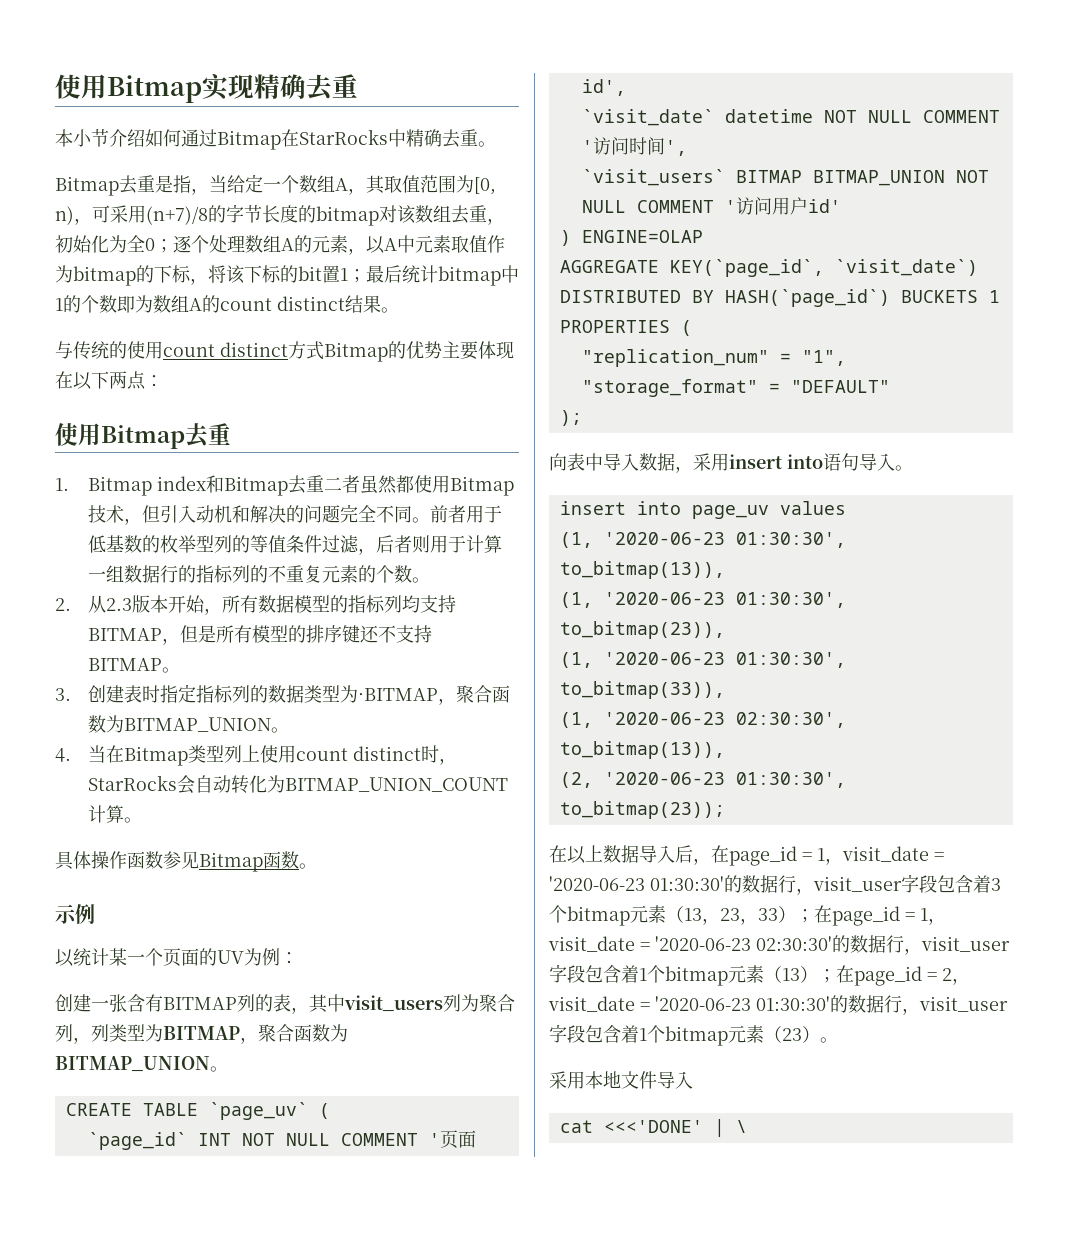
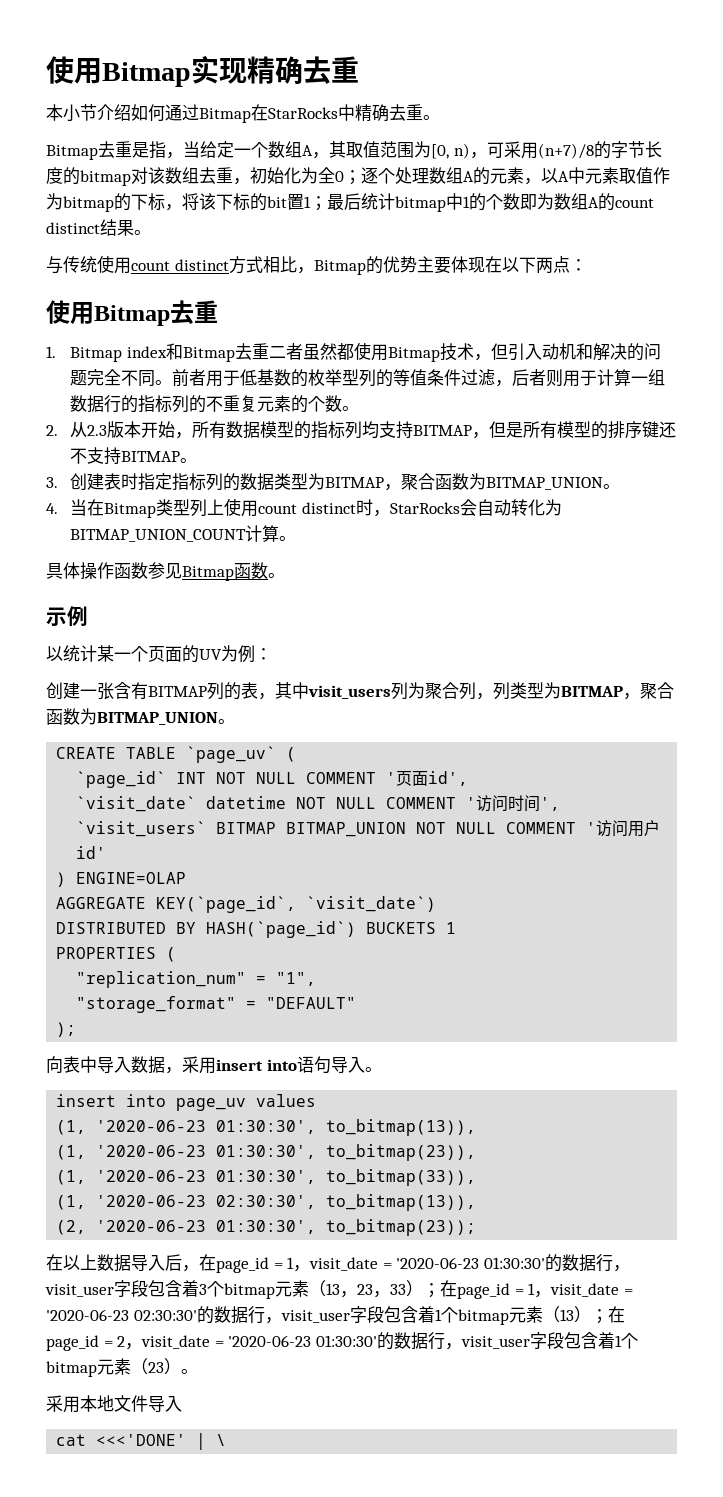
- 与传统的使用count distinct方式Bitmap的优势主要体现在以下两点：
+ 与传统使用count distinct方式相比，Bitmap的优势主要体现在以下两点：
- 3.创建表时指定指标列的数据类型为·BITMAP，聚合函数为BITMAP_UNION。
+ 3.创建表时指定指标列的数据类型为BITMAP，聚合函数为BITMAP_UNION。

